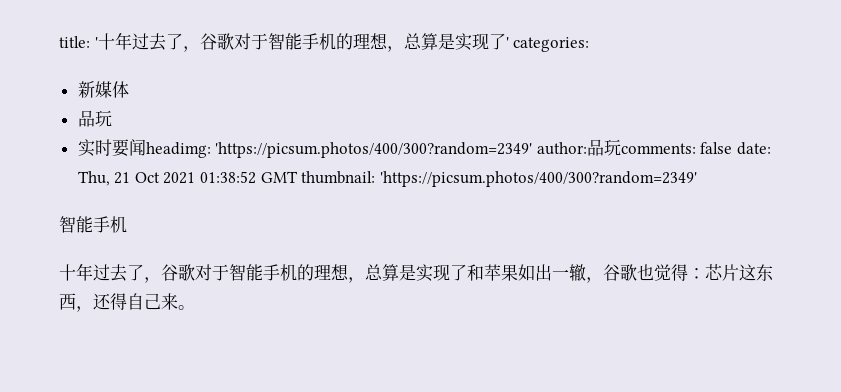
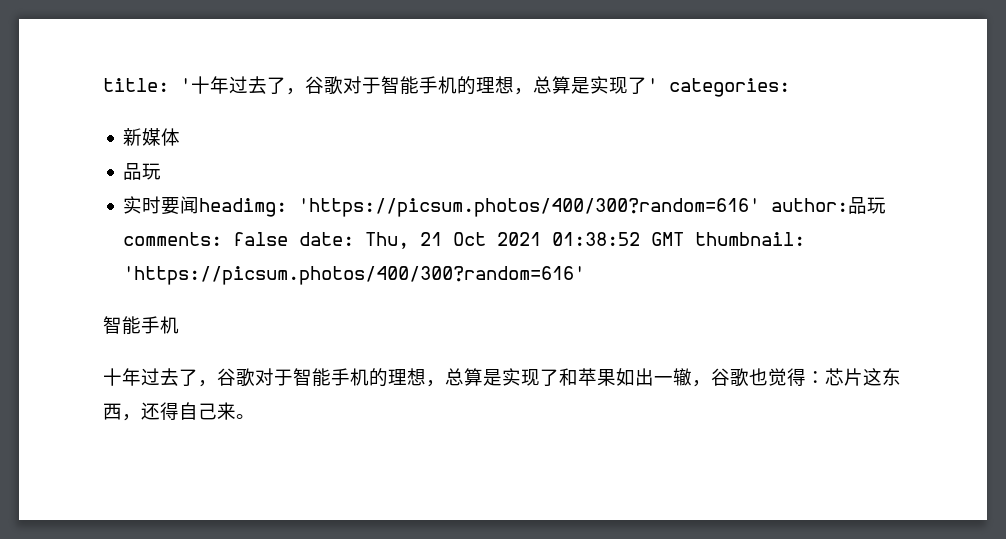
- 实时要闻headimg: 'https://picsum.photos/400/300?random=2349' author:品玩comments: false date: Thu, 21 Oct 2021 01:38:52 GMT thumbnail: 'https://picsum.photos/400/300?random=2349'
+ 实时要闻headimg: 'https://picsum.photos/400/300?random=616' author:品玩comments: false date: Thu, 21 Oct 2021 01:38:52 GMT thumbnail: 'https://picsum.photos/400/300?random=616'

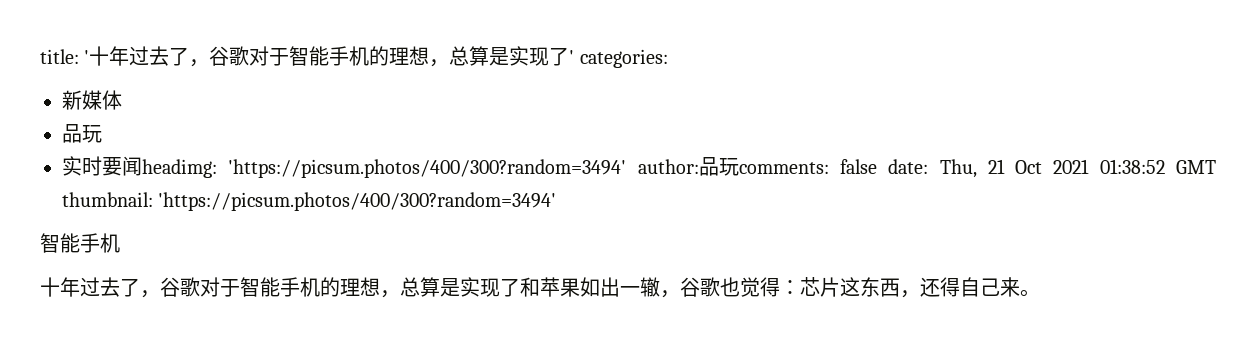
- 实时要闻headimg: 'https://picsum.photos/400/300?random=616' author:品玩comments: false date: Thu, 21 Oct 2021 01:38:52 GMT thumbnail: 'https://picsum.photos/400/300?random=616'
+ 实时要闻headimg: 'https://picsum.photos/400/300?random=3494' author:品玩comments: false date: Thu, 21 Oct 2021 01:38:52 GMT thumbnail: 'https://picsum.photos/400/300?random=3494'

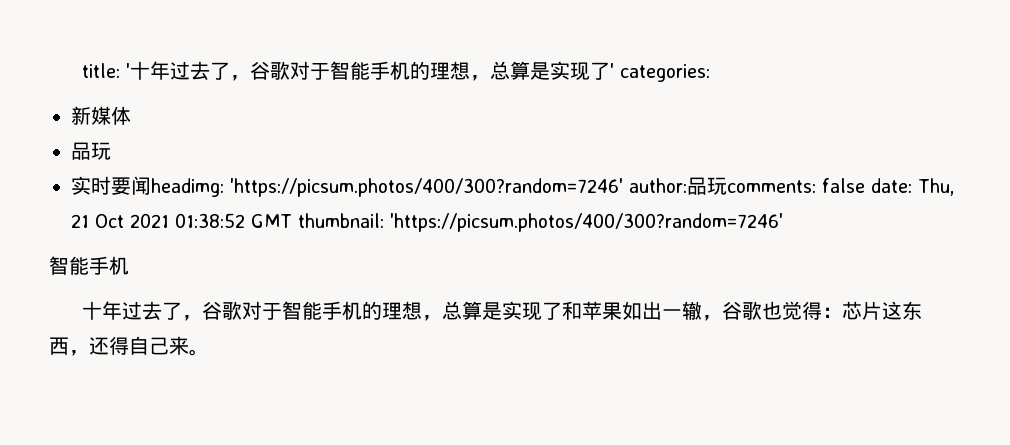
- 实时要闻headimg: 'https://picsum.photos/400/300?random=3494' author:品玩comments: false date: Thu, 21 Oct 2021 01:38:52 GMT thumbnail: 'https://picsum.photos/400/300?random=3494'
+ 实时要闻headimg: 'https://picsum.photos/400/300?random=7246' author:品玩comments: false date: Thu, 21 Oct 2021 01:38:52 GMT thumbnail: 'https://picsum.photos/400/300?random=7246'

